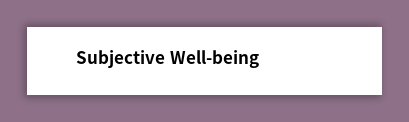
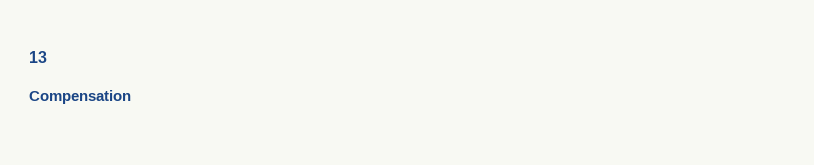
- Subjective Well-being
+ 13
+ Compensation

